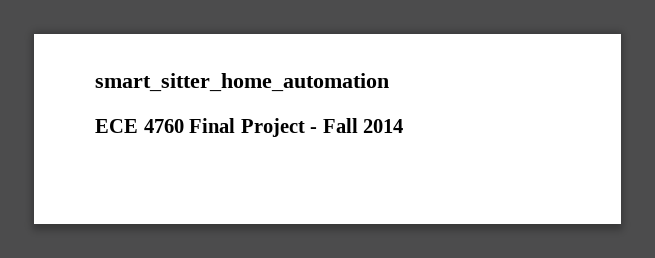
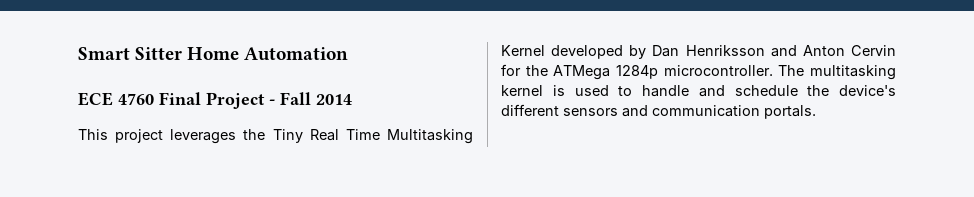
- smart_sitter_home_automation
+ Smart Sitter Home Automation
+ This project leverages the Tiny Real Time Multitasking Kernel developed by Dan Henriksson and Anton Cervin for the ATMega 1284p microcontroller. The multitasking kernel is used to handle and schedule the device's different sensors and communication portals.

